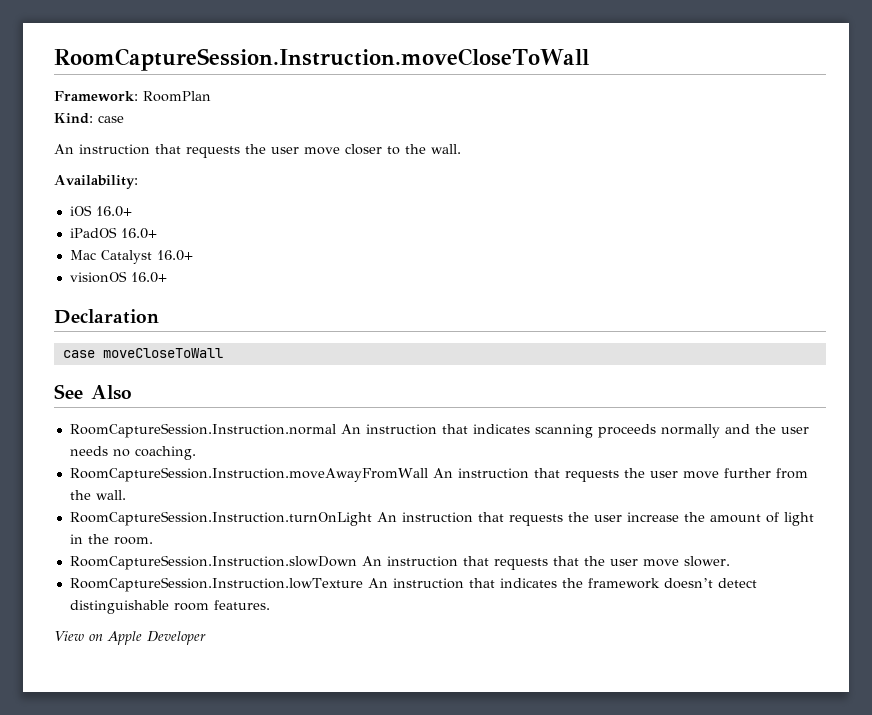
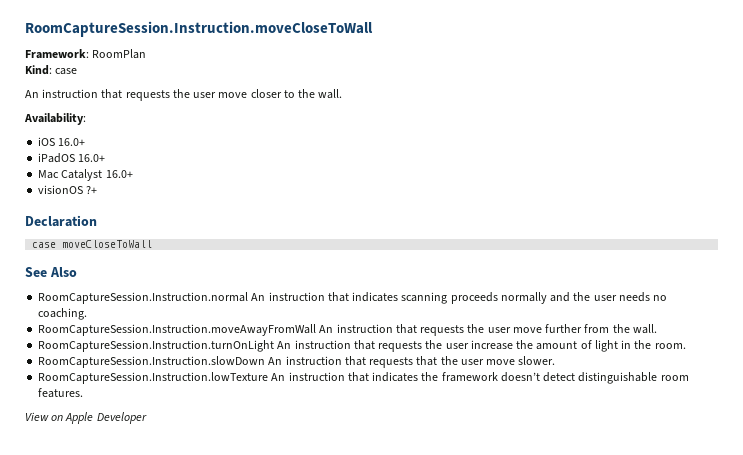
- visionOS 16.0+
+ visionOS ?+

